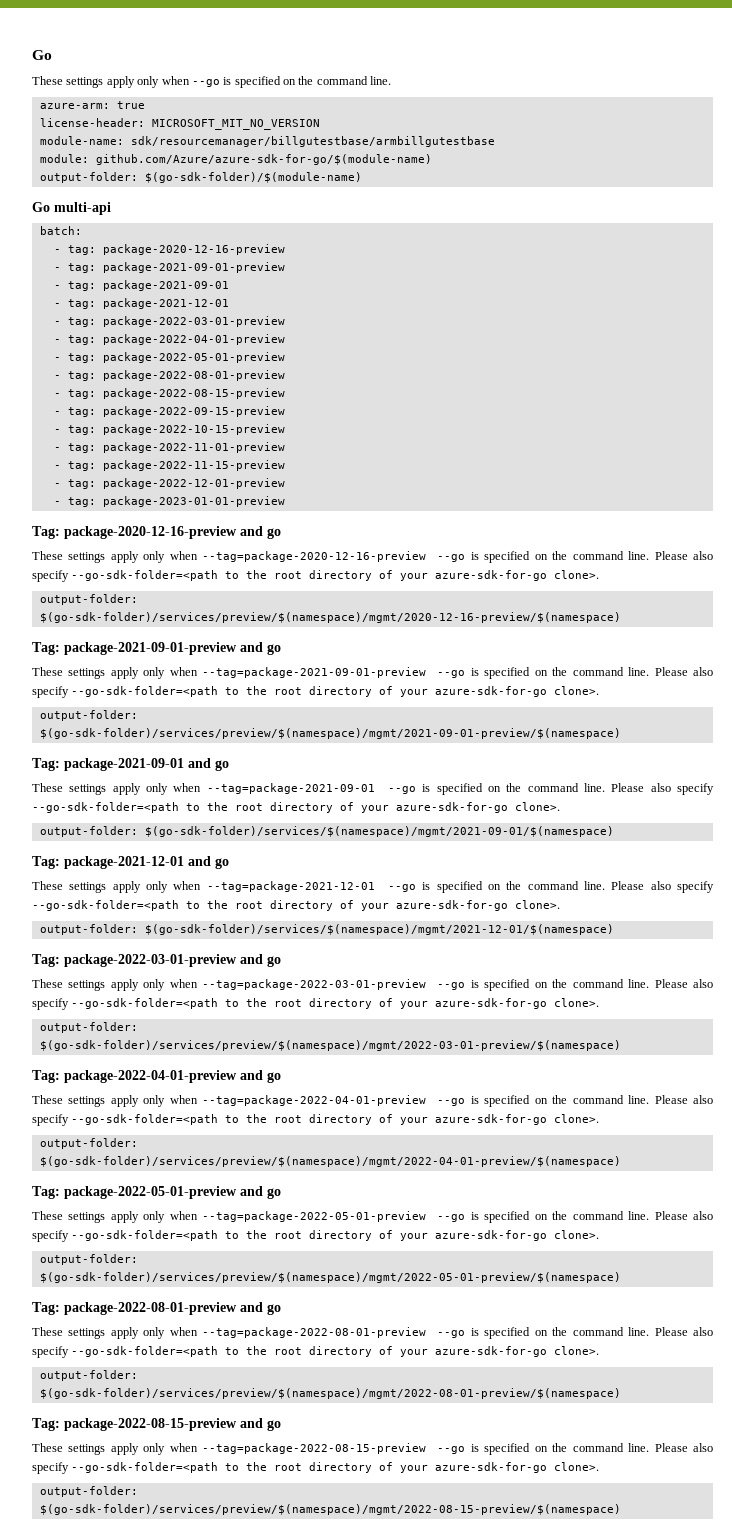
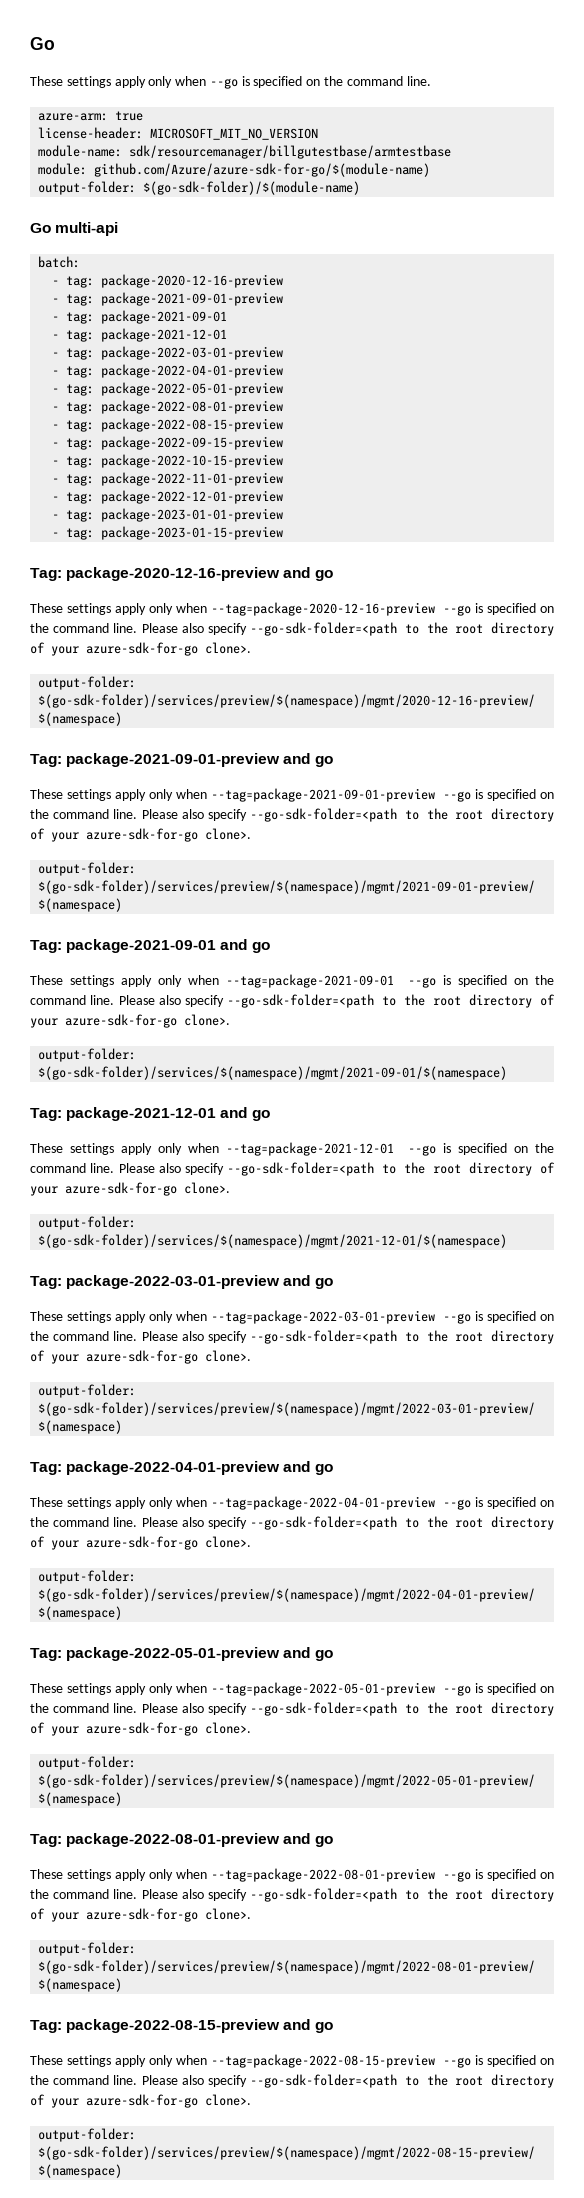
- module-name: sdk/resourcemanager/billgutestbase/armbillgutestbase
+ module-name: sdk/resourcemanager/billgutestbase/armtestbase
- - tag: package-2022-11-15-preview
+ - tag: package-2023-01-15-preview

